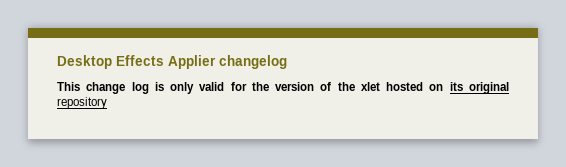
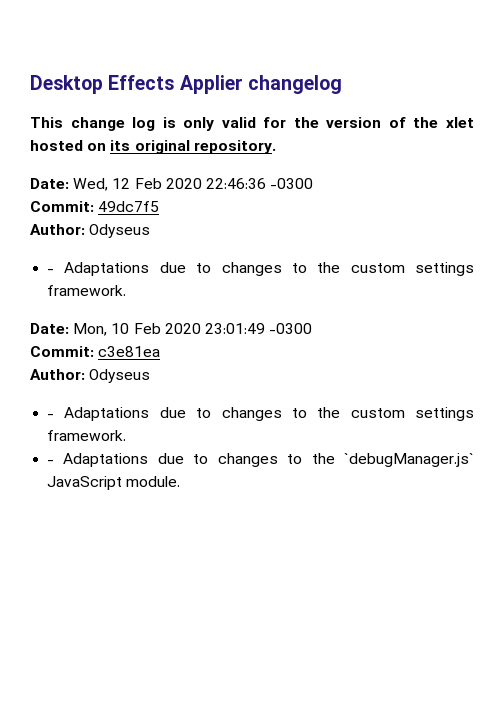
- This change log is only valid for the version of the xlet hosted on its original repository
+ This change log is only valid for the version of the xlet hosted on its original repository.
+ Date: Wed, 12 Feb 2020 22:46:36 -0300
+ Commit: 49dc7f5
+ Author: Odyseus
+ - Adaptations due to changes to the custom settings framework.
+ Date: Mon, 10 Feb 2020 23:01:49 -0300
+ Commit: c3e81ea
+ Author: Odyseus
+ - Adaptations due to changes to the custom settings framework.
+ - Adaptations due to changes to the `debugManager.js` JavaScript module.

